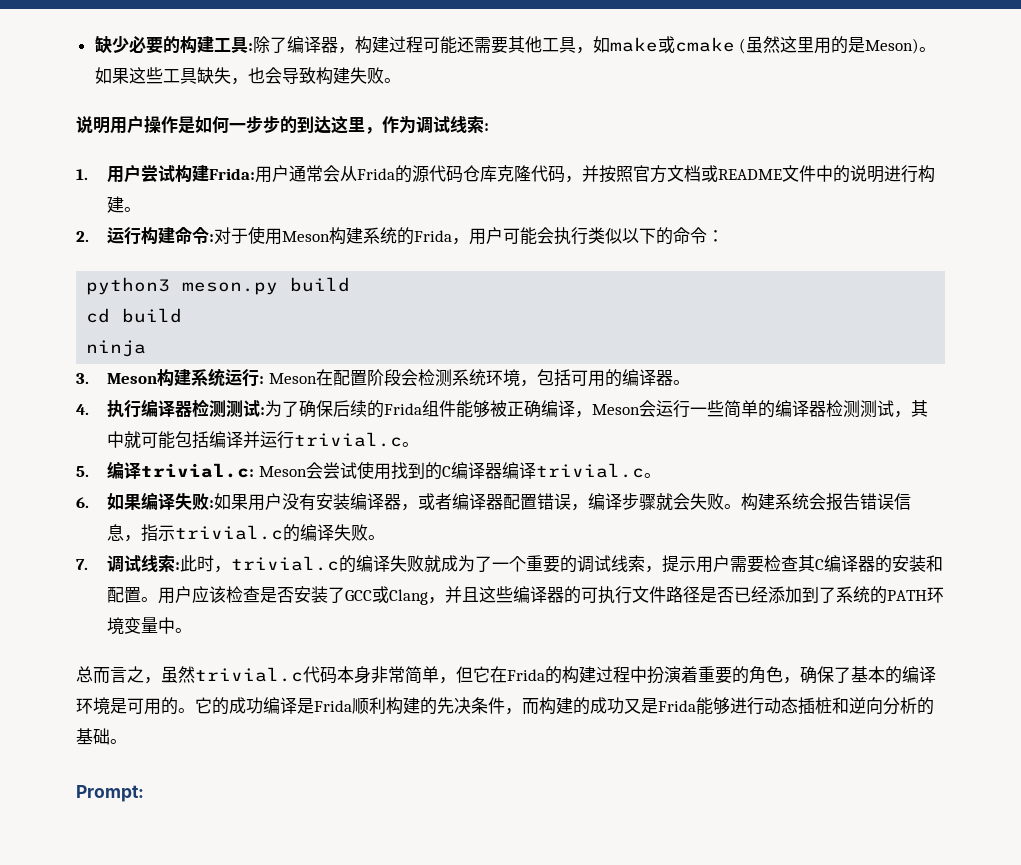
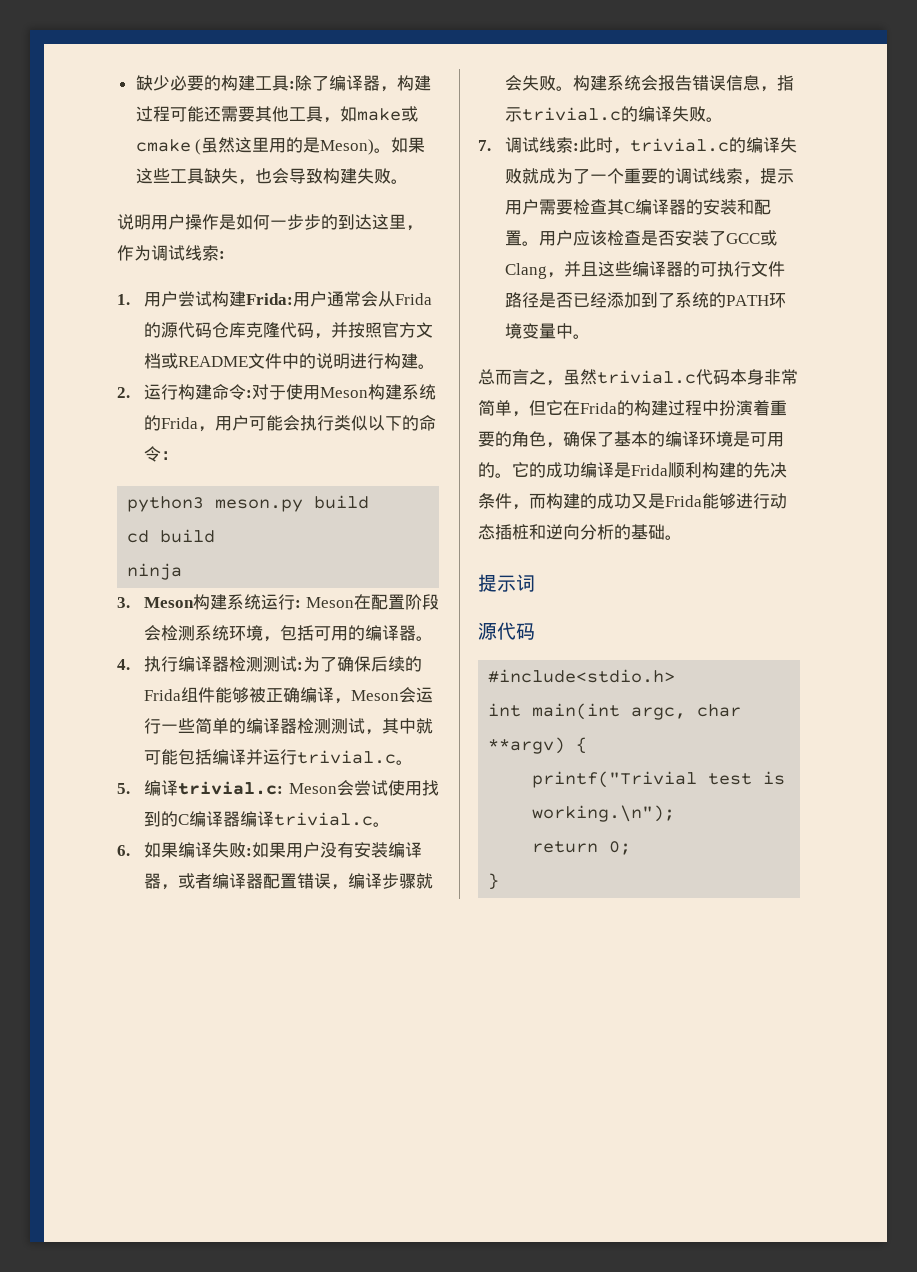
- Prompt:
+ 提示词
+ 源代码
+ #include<stdio.h>
+ int main(int argc, char **argv) {
+ printf("Trivial test is working.\n");
+ return 0;
+ }

